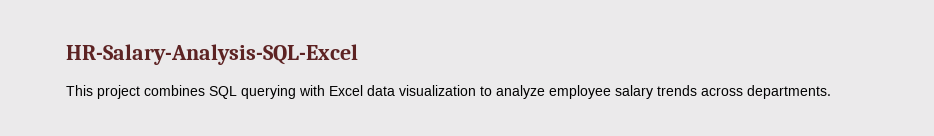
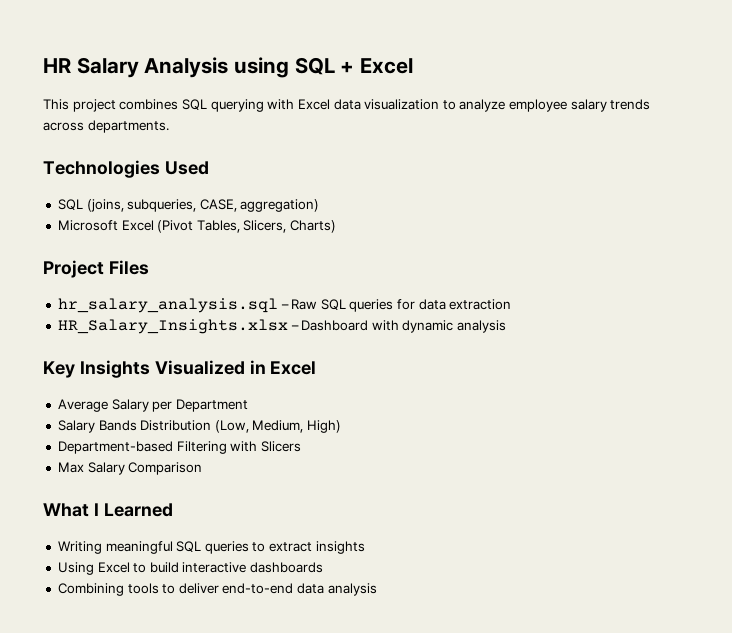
- HR-Salary-Analysis-SQL-Excel
+ HR Salary Analysis using SQL + Excel
+ Technologies Used
+ SQL (joins, subqueries, CASE, aggregation)
+ Microsoft Excel (Pivot Tables, Slicers, Charts)
+ Project Files
+ hr_salary_analysis.sql – Raw SQL queries for data extraction
+ HR_Salary_Insights.xlsx – Dashboard with dynamic analysis
+ Key Insights Visualized in Excel
+ Average Salary per Department
+ Salary Bands Distribution (Low, Medium, High)
+ Department-based Filtering with Slicers
+ Max Salary Comparison
+ What I Learned
+ Writing meaningful SQL queries to extract insights
+ Using Excel to build interactive dashboards
+ Combining tools to deliver end-to-end data analysis

